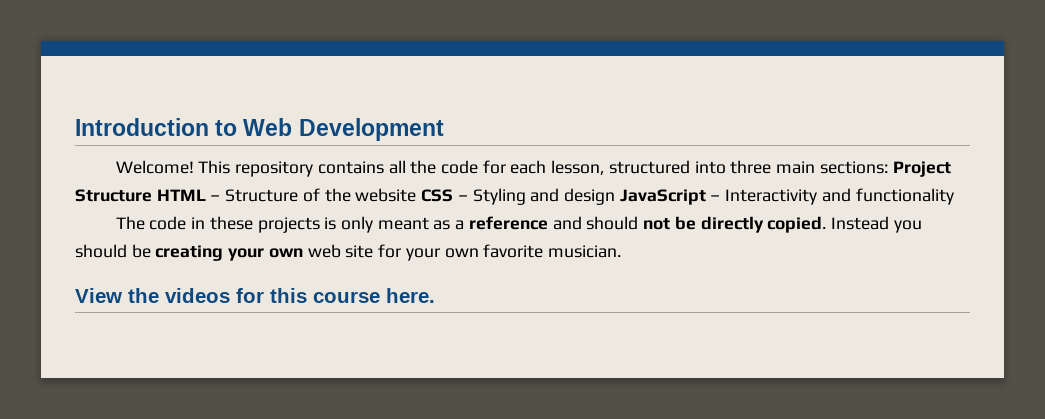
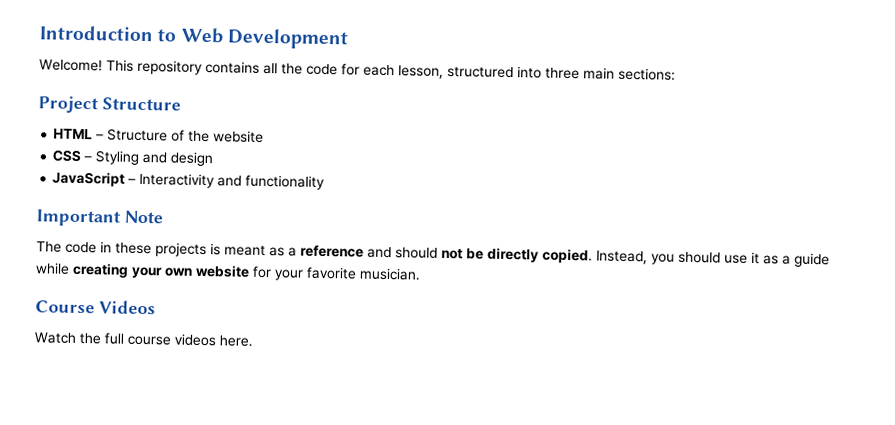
- This repository contains all the code for each lesson, structured into three main sections: Project Structure HTML – Structure of the website CSS – Styling and design JavaScript – Interactivity and functionality
+ This repository contains all the code for each lesson, structured into three main sections:
+ Project Structure
+ HTML – Structure of the website
+ CSS – Styling and design
+ JavaScript – Interactivity and functionality
+ Important Note
- The code in these projects is only meant as a reference and should not be directly copied.
+ The code in these projects is meant as a reference and should not be directly copied.
- Instead you should be creating your own web site for your own favorite musician.
+ Instead, you should use it as a guide while creating your own website for your favorite musician.
- View the videos for this course here.
+ Course Videos
+ Watch the full course videos here.

